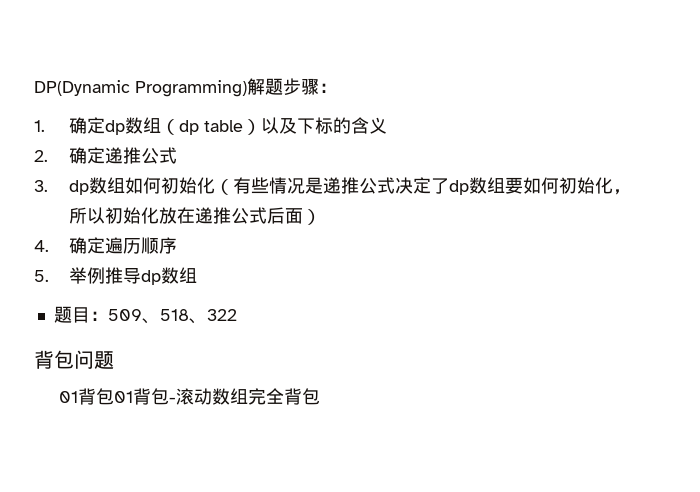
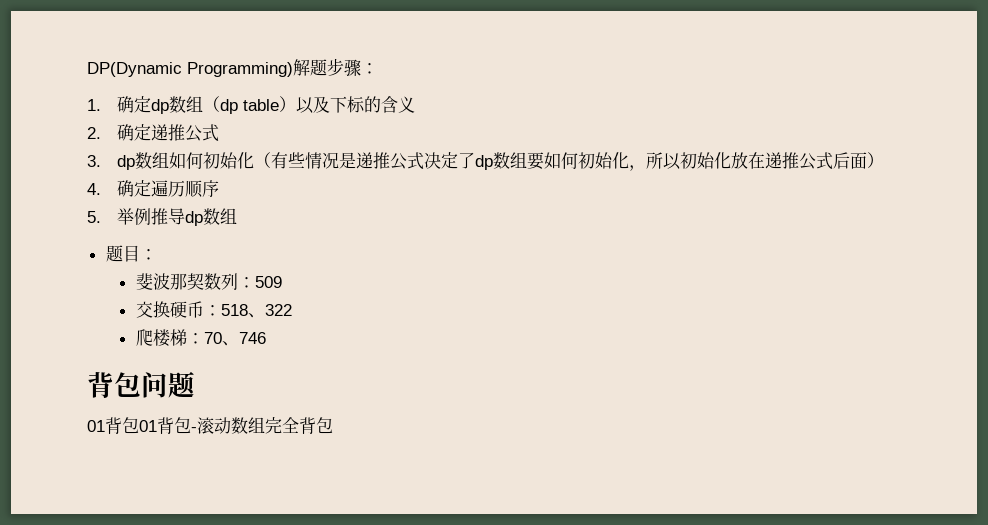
- 题目：509、518、322
+ 题目：
+ 斐波那契数列：509
+ 交换硬币：518、322
+ 爬楼梯：70、746

